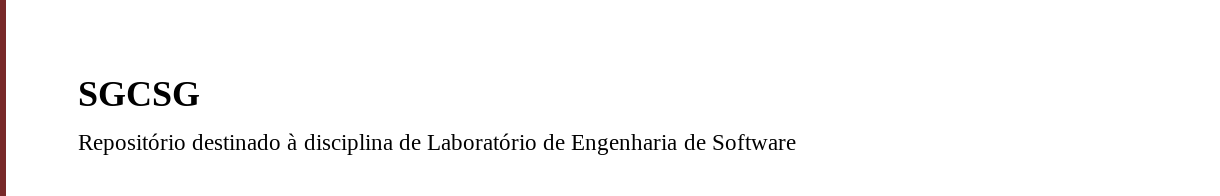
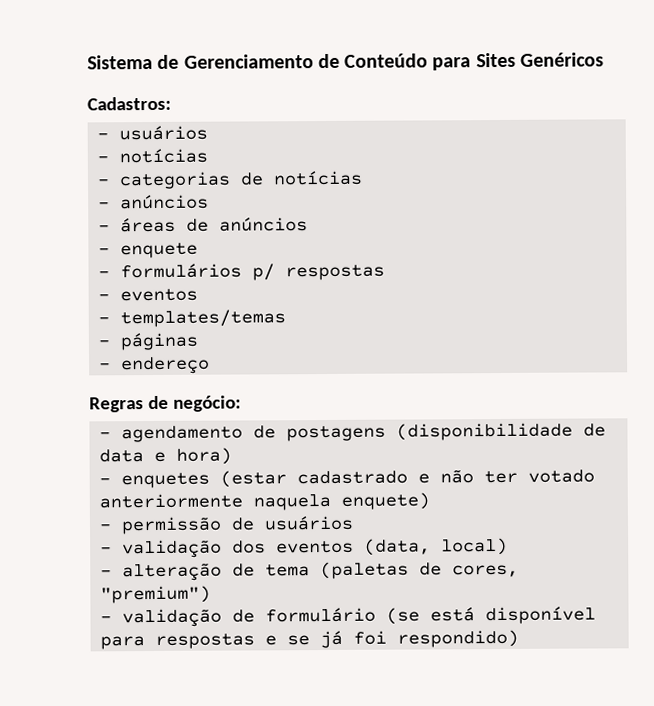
- SGCSG
- Repositório destinado à disciplina de Laboratório de Engenharia de Software
+ Sistema de Gerenciamento de Conteúdo para Sites Genéricos
+ Cadastros:
+ - usuários
+ - notícias
+ - categorias de notícias
+ - anúncios
+ - áreas de anúncios
+ - enquete
+ - formulários p/ respostas
+ - eventos
+ - templates/temas
+ - páginas
+ - endereço
+ Regras de negócio:
+ - agendamento de postagens (disponibilidade de data e hora)
+ - enquetes (estar cadastrado e não ter votado anteriormente naquela enquete)
+ - permissão de usuários
+ - validação dos eventos (data, local)
+ - alteração de tema (paletas de cores, "premium")
+ - validação de formulário (se está disponível para respostas e se já foi respondido)

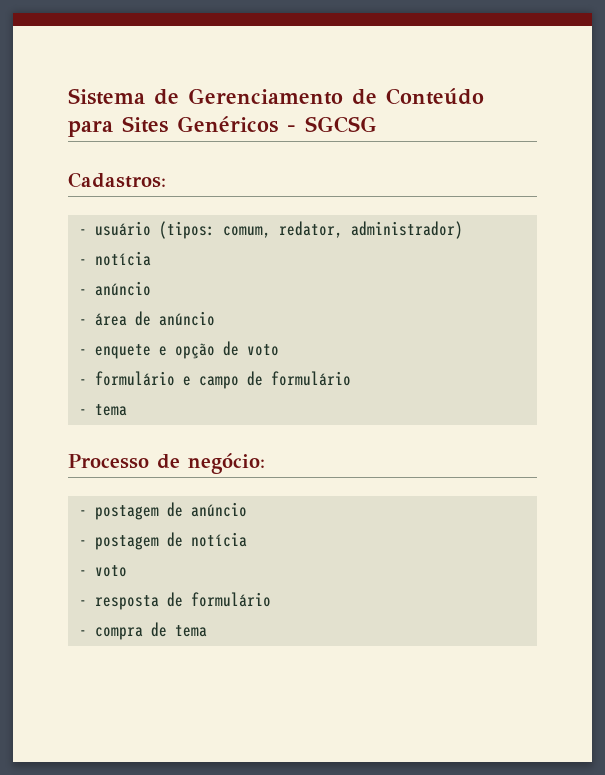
- Sistema de Gerenciamento de Conteúdo para Sites Genéricos
+ Sistema de Gerenciamento de Conteúdo para Sites Genéricos - SGCSG
- - usuários
- - notícias
- - categorias de notícias
- - anúncios
- - áreas de anúncios
- - enquete
- - formulários p/ respostas
- - eventos
- - templates/temas
- - páginas
- - endereço
- Regras de negócio:
- - agendamento de postagens (disponibilidade de data e hora)
- - enquetes (estar cadastrado e não ter votado anteriormente naquela enquete)
- - permissão de usuários
- - validação dos eventos (data, local)
- - alteração de tema (paletas de cores, "premium")
- - validação de formulário (se está disponível para respostas e se já foi respondido)
+ - usuário (tipos: comum, redator, administrador)
+ - notícia
+ - anúncio
+ - área de anúncio
+ - enquete e opção de voto
+ - formulário e campo de formulário
+ - tema
+ Processo de negócio:
+ - postagem de anúncio
+ - postagem de notícia
+ - voto
+ - resposta de formulário
+ - compra de tema

